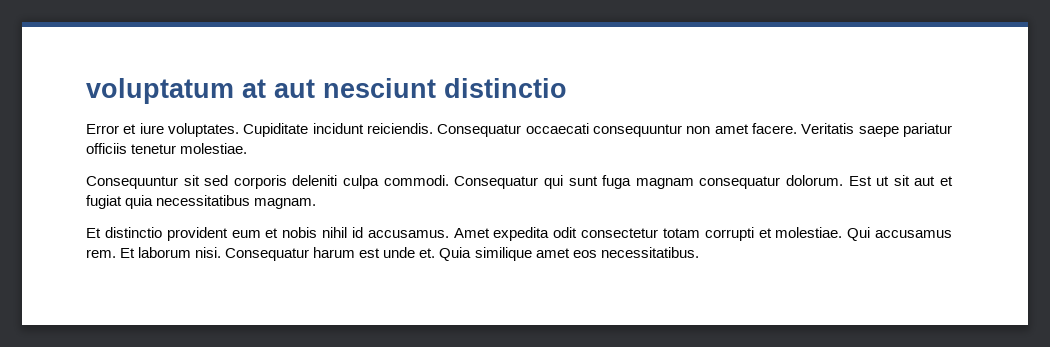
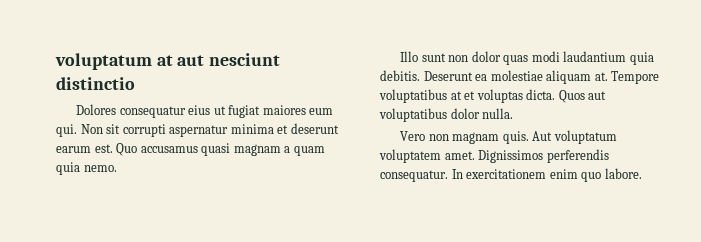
- Error et iure voluptates. Cupiditate incidunt reiciendis. Consequatur occaecati consequuntur non amet facere. Veritatis saepe pariatur officiis tenetur molestiae.
- Consequuntur sit sed corporis deleniti culpa commodi. Consequatur qui sunt fuga magnam consequatur dolorum. Est ut sit aut et fugiat quia necessitatibus magnam.
- Et distinctio provident eum et nobis nihil id accusamus. Amet expedita odit consectetur totam corrupti et molestiae. Qui accusamus rem. Et laborum nisi. Consequatur harum est unde et. Quia similique amet eos necessitatibus.
+ Dolores consequatur eius ut fugiat maiores eum qui. Non sit corrupti aspernatur minima et deserunt earum est. Quo accusamus quasi magnam a quam quia nemo.
+ Illo sunt non dolor quas modi laudantium quia debitis. Deserunt ea molestiae aliquam at. Tempore voluptatibus at et voluptas dicta. Quos aut voluptatibus dolor nulla.
+ Vero non magnam quis. Aut voluptatum voluptatem amet. Dignissimos perferendis consequatur. In exercitationem enim quo labore.

